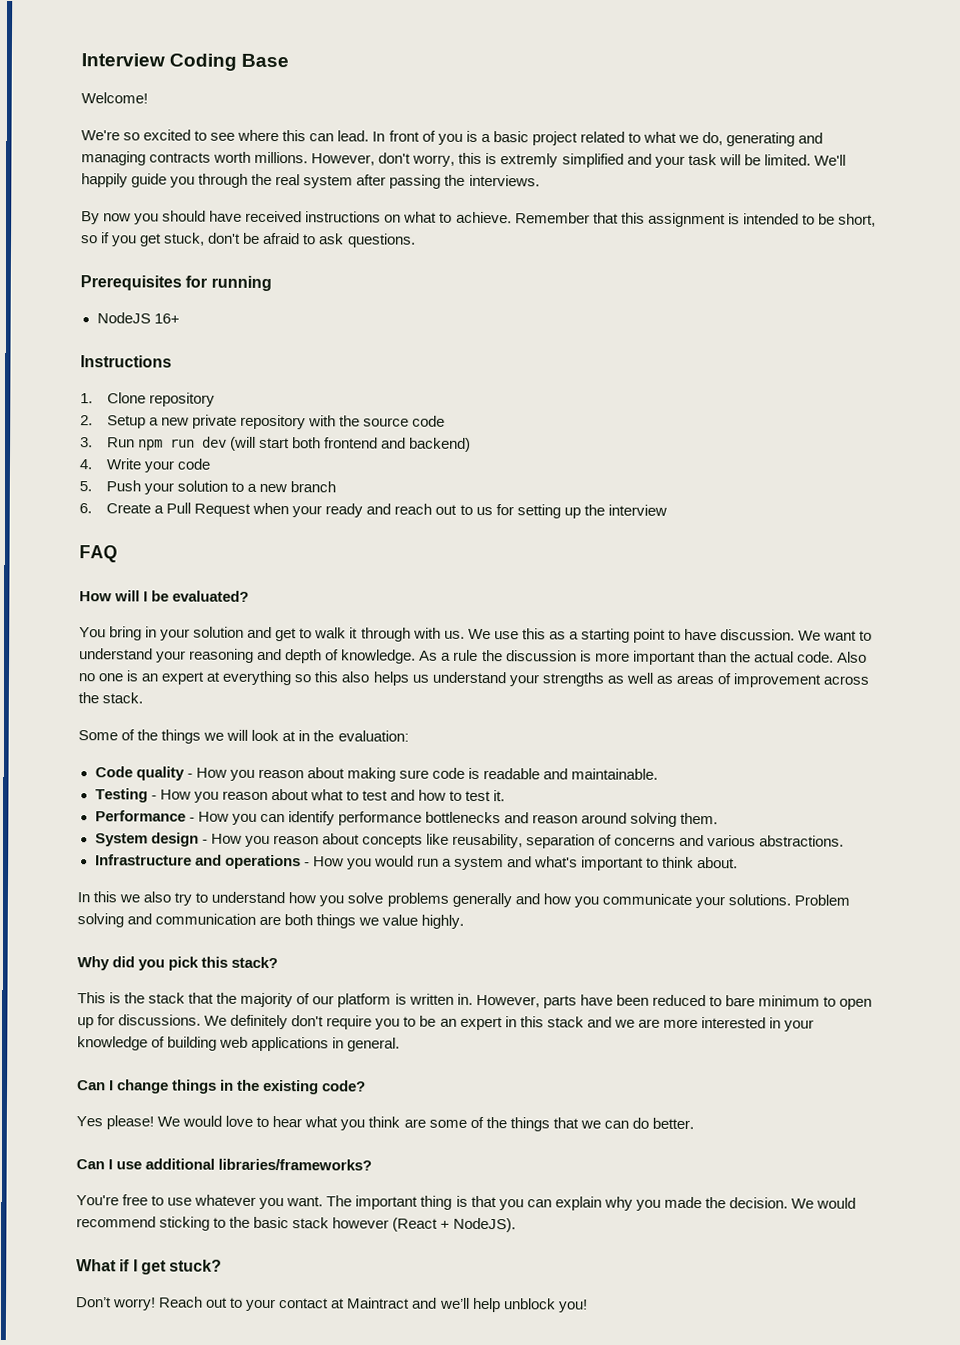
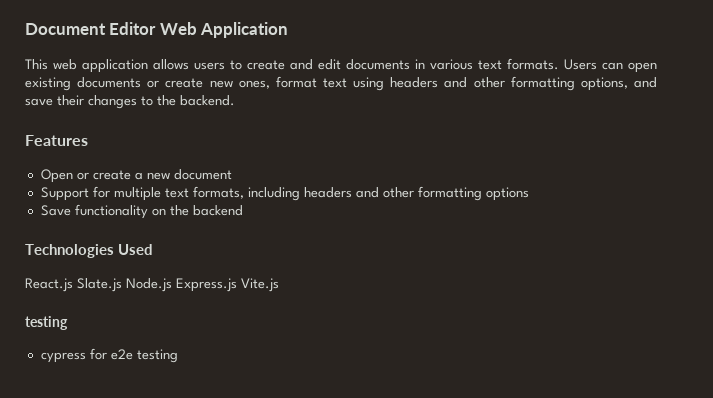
- Interview Coding Base
- Welcome!
- We're so excited to see where this can lead. In front of you is a basic project related to what we do, generating and managing contracts worth millions. However, don't worry, this is extremly simplified and your task will be limited. We'll happily guide you through the real system after passing the interviews.
- By now you should have received instructions on what to achieve. Remember that this assignment is intended to be short, so if you get stuck, don't be afraid to ask questions.
- Prerequisites for running
- NodeJS 16+
- Instructions
- 1. Clone repository
- 2. Setup a new private repository with the source code
- 3. Run npm run dev (will start both frontend and backend)
- 4. Write your code
- 5. Push your solution to a new branch
- 6. Create a Pull Request when your ready and reach out to us for setting up the interview
- FAQ
- How will I be evaluated?
- You bring in your solution and get to walk it through with us. We use this as a starting point to have discussion. We want to understand your reasoning and depth of knowledge. As a rule the discussion is more important than the actual code. Also no one is an expert at everything so this also helps us understand your strengths as well as areas of improvement across the stack.
- Some of the things we will look at in the evaluation:
- Code quality - How you reason about making sure code is readable and maintainable.
- Testing - How you reason about what to test and how to test it.
- Performance - How you can identify performance bottlenecks and reason around solving them.
- System design - How you reason about concepts like reusability, separation of concerns and various abstractions.
- Infrastructure and operations - How you would run a system and what's important to think about.
- In this we also try to understand how you solve problems generally and how you communicate your solutions. Problem solving and communication are both things we value highly.
- Why did you pick this stack?
- This is the stack that the majority of our platform is written in. However, parts have been reduced to bare minimum to open up for discussions. We definitely don't require you to be an expert in this stack and we are more interested in your knowledge of building web applications in general.
- Can I change things in the existing code?
- Yes please! We would love to hear what you think are some of the things that we can do better.
- Can I use additional libraries/frameworks?
- You're free to use whatever you want. The important thing is that you can explain why you made the decision. We would recommend sticking to the basic stack however (React + NodeJS).
- What if I get stuck?
- Don’t worry! Reach out to your contact at Maintract and we’ll help unblock you!
+ Document Editor Web Application
+ This web application allows users to create and edit documents in various text formats. Users can open existing documents or create new ones, format text using headers and other formatting options, and save their changes to the backend.
+ Features
+ Open or create a new document
+ Support for multiple text formats, including headers and other formatting options
+ Save functionality on the backend
+ Technologies Used
+ React.js Slate.js Node.js Express.js Vite.js
+ testing
+ cypress for e2e testing

